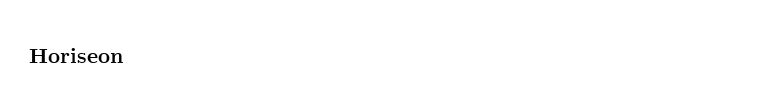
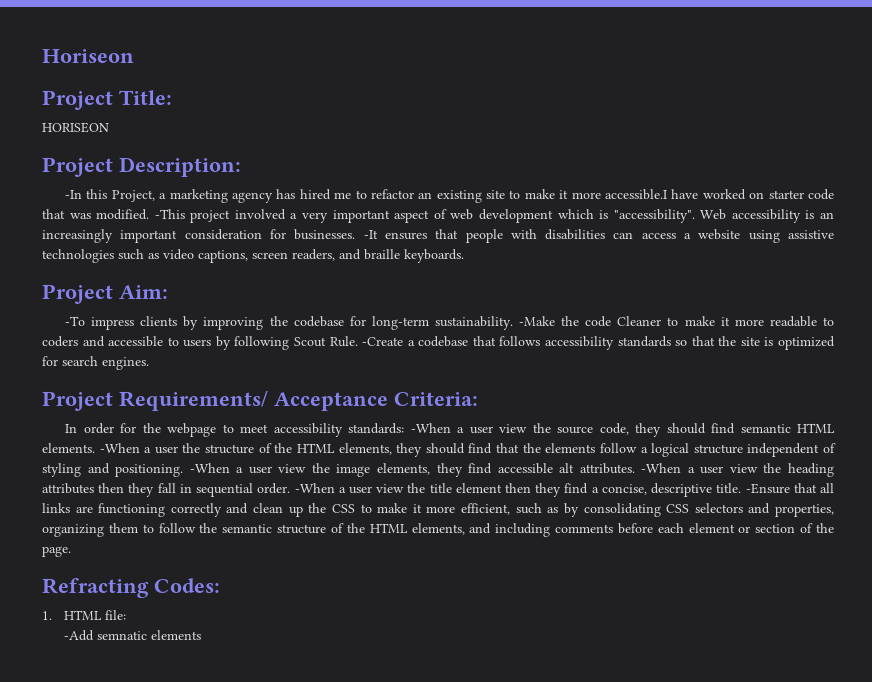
+ Project Title:
+ HORISEON
+ Project Description:
+ -In this Project, a marketing agency has hired me to refactor an existing site to make it more accessible.I have worked on starter code that was modified. -This project involved a very important aspect of web development which is "accessibility". Web accessibility is an increasingly important consideration for businesses. -It ensures that people with disabilities can access a website using assistive technologies such as video captions, screen readers, and braille keyboards.
+ Project Aim:
+ -To impress clients by improving the codebase for long-term sustainability. -Make the code Cleaner to make it more readable to coders and accessible to users by following Scout Rule. -Create a codebase that follows accessibility standards so that the site is optimized for search engines.
+ Project Requirements/ Acceptance Criteria:
+ In order for the webpage to meet accessibility standards: -When a user view the source code, they should find semantic HTML elements. -When a user the structure of the HTML elements, they should find that the elements follow a logical structure independent of styling and positioning. -When a user view the image elements, they find accessible alt attributes. -When a user view the heading attributes then they fall in sequential order. -When a user view the title element then they find a concise, descriptive title. -Ensure that all links are functioning correctly and clean up the CSS to make it more efficient, such as by consolidating CSS selectors and properties, organizing them to follow the semantic structure of the HTML elements, and including comments before each element or section of the page.
+ Refracting Codes:
+ 1. HTML file:
+ -Add semnatic elements

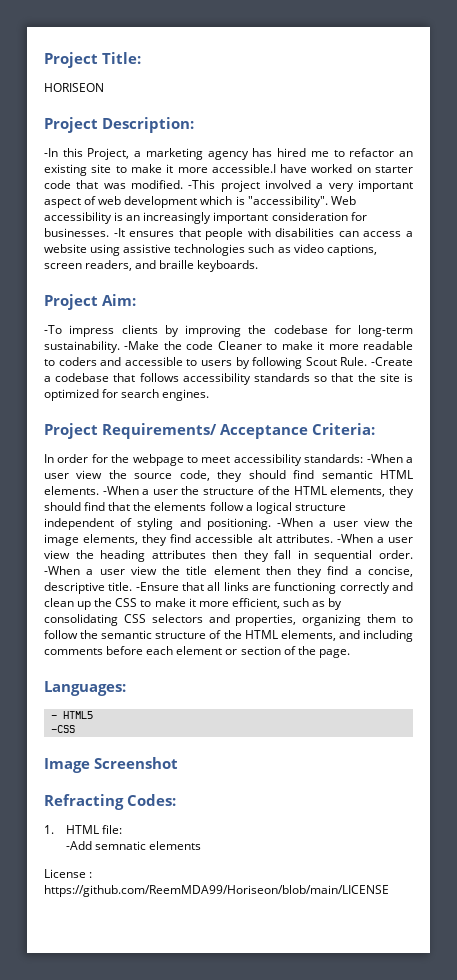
- Horiseon
+ Languages:
+ - HTML5
+ -CSS
+ Image Screenshot
+ License : https://github.com/ReemMDA99/Horiseon/blob/main/LICENSE

